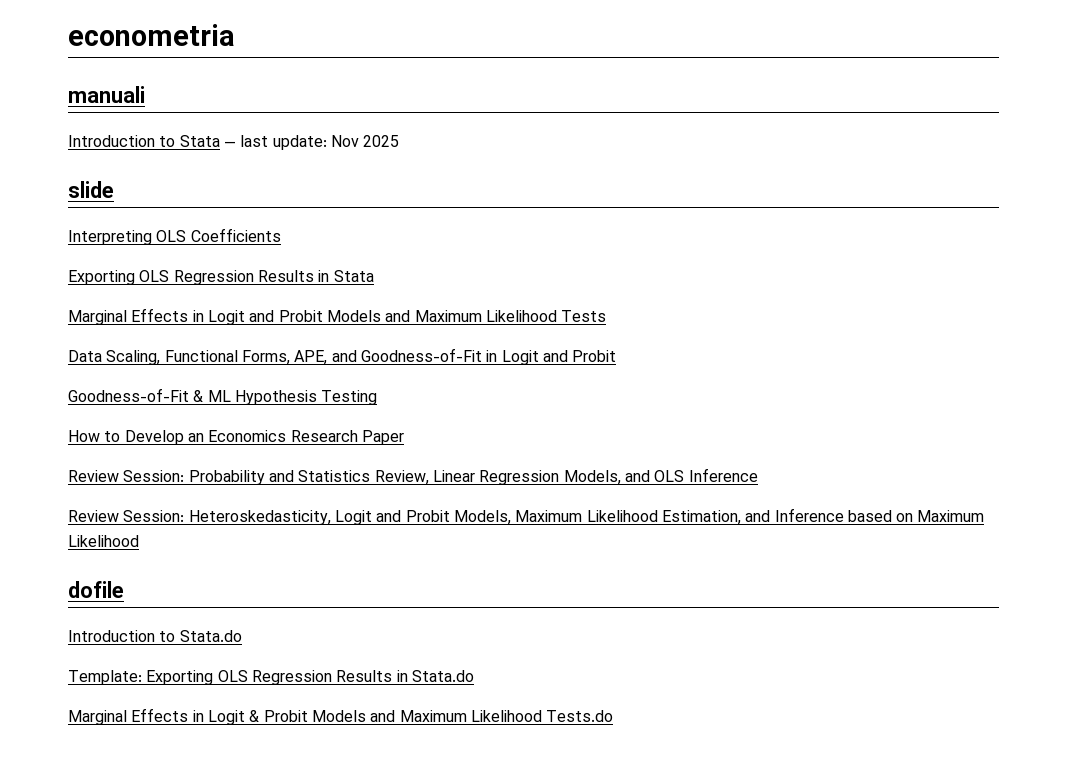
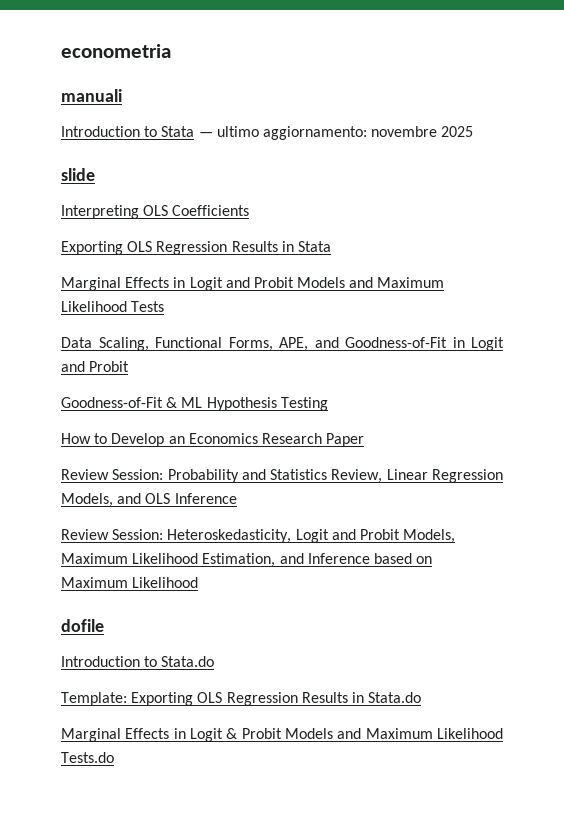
- Introduction to Stata — last update: Nov 2025
+ Introduction to Stata — ultimo aggiornamento: novembre 2025

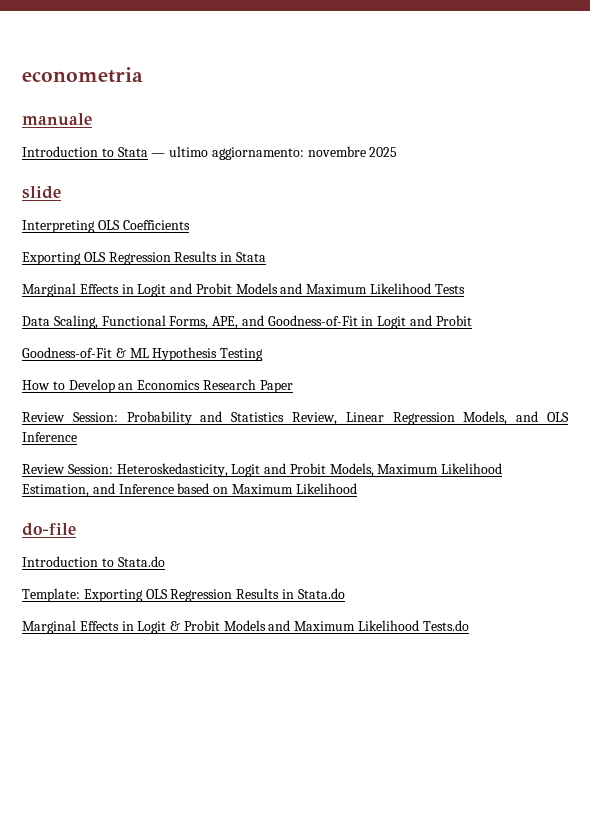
- manuali
+ manuale
- dofile
+ do-file

